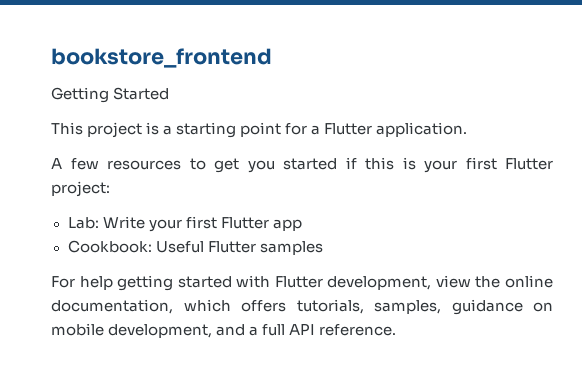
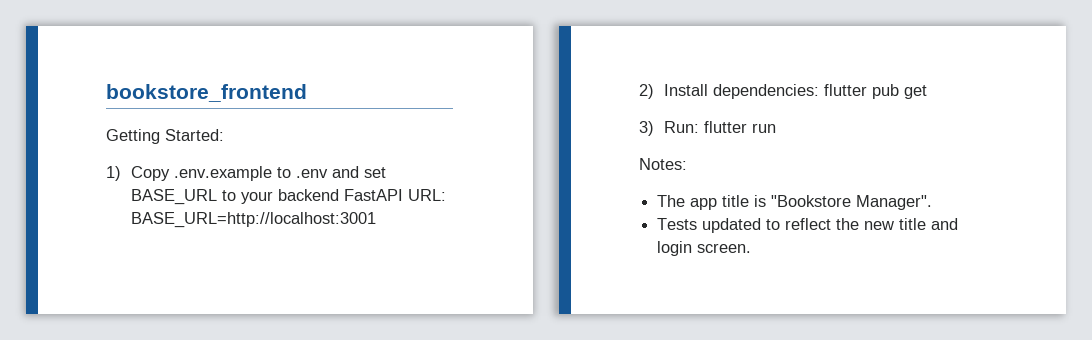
- Getting Started
- This project is a starting point for a Flutter application.
- A few resources to get you started if this is your first Flutter project:
- Lab: Write your first Flutter app
- Cookbook: Useful Flutter samples
- For help getting started with Flutter development, view the online documentation, which offers tutorials, samples, guidance on mobile development, and a full API reference.
+ Getting Started:
+ 1) Copy .env.example to .env and set BASE_URL to your backend FastAPI URL: BASE_URL=http://localhost:3001
+ 2) Install dependencies: flutter pub get
+ 3) Run: flutter run
+ Notes:
+ The app title is "Bookstore Manager".
+ Tests updated to reflect the new title and login screen.

